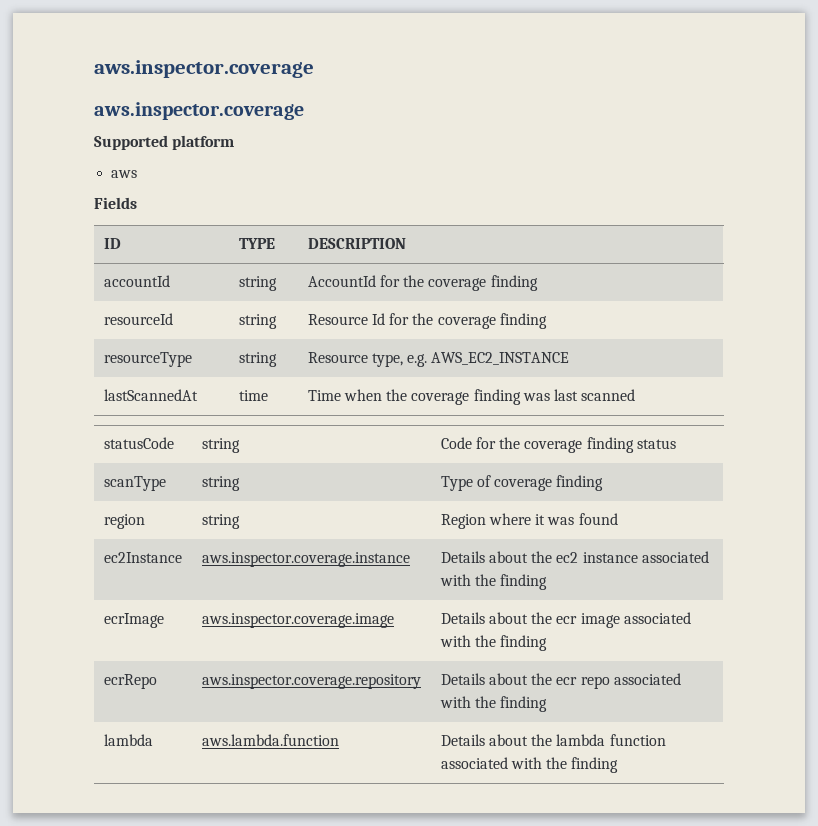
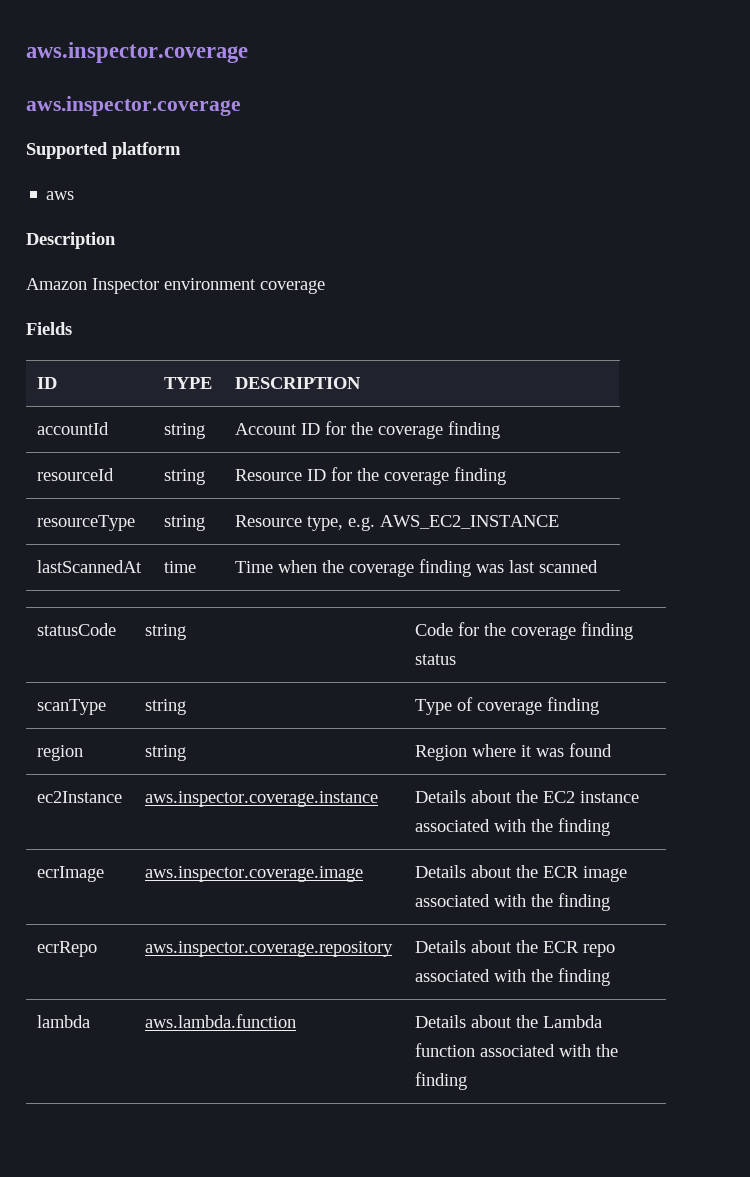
+ Description
+ Amazon Inspector environment coverage
- accountId | string | AccountId for the coverage finding
+ accountId | string | Account ID for the coverage finding
- resourceId | string | Resource Id for the coverage finding
+ resourceId | string | Resource ID for the coverage finding
- ec2Instance | aws.inspector.coverage.instance | Details about the ec2 instance associated with the finding
+ ec2Instance | aws.inspector.coverage.instance | Details about the EC2 instance associated with the finding
- ecrImage | aws.inspector.coverage.image | Details about the ecr image associated with the finding
+ ecrImage | aws.inspector.coverage.image | Details about the ECR image associated with the finding
- ecrRepo | aws.inspector.coverage.repository | Details about the ecr repo associated with the finding
+ ecrRepo | aws.inspector.coverage.repository | Details about the ECR repo associated with the finding
- lambda | aws.lambda.function | Details about the lambda function associated with the finding
+ lambda | aws.lambda.function | Details about the Lambda function associated with the finding

